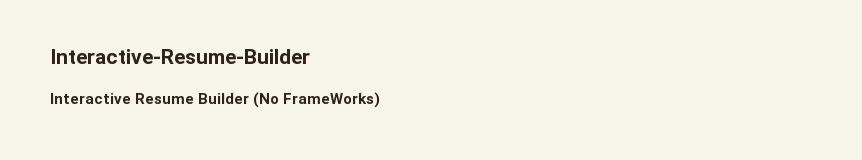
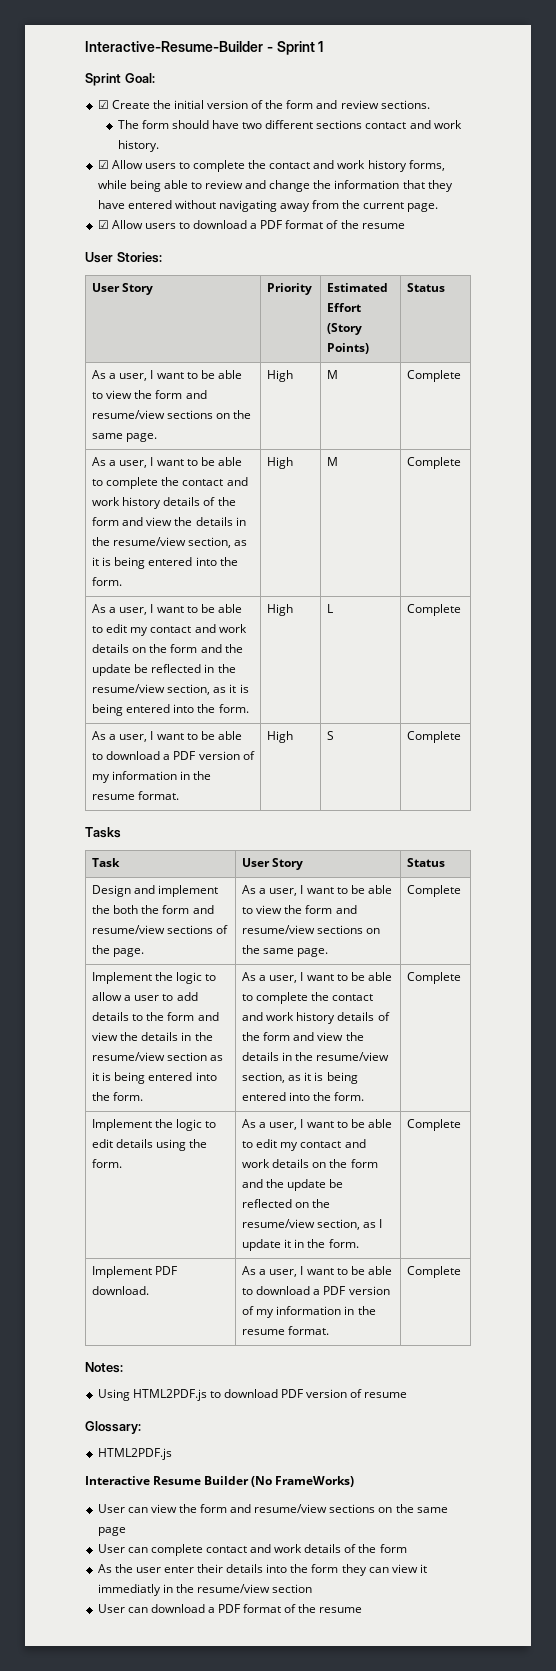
- Interactive-Resume-Builder
+ Interactive-Resume-Builder - Sprint 1
+ Sprint Goal:
+ ☑ Create the initial version of the form and review sections.
+ The form should have two different sections contact and work history.
+ ☑ Allow users to complete the contact and work history forms, while being able to review and change the information that they have entered without navigating away from the current page.
+ ☑ Allow users to download a PDF format of the resume
+ User Stories:
+ User Story | Priority | Estimated Effort (Story Points) | Status
+ As a user, I want to be able to view the form and resume/view sections on the same page. | High | M | Complete
+ As a user, I want to be able to complete the contact and work history details of the form and view the details in the resume/view section, as it is being entered into the form. | High | M | Complete
+ As a user, I want to be able to edit my contact and work details on the form and the update be reflected in the resume/view section, as it is being entered into the form. | High | L | Complete
+ As a user, I want to be able to download a PDF version of my information in the resume format. | High | S | Complete
+ Tasks
+ Task | User Story | Status
+ Design and implement the both the form and resume/view sections of the page. | As a user, I want to be able to view the form and resume/view sections on the same page. | Complete
+ Implement the logic to allow a user to add details to the form and view the details in the resume/view section as it is being entered into the form. | As a user, I want to be able to complete the contact and work history details of the form and view the details in the resume/view section, as it is being entered into the form. | Complete
+ Implement the logic to edit details using the form. | As a user, I want to be able to edit my contact and work details on the form and the update be reflected on the resume/view section, as I update it in the form. | Complete
+ Implement PDF download. | As a user, I want to be able to download a PDF version of my information in the resume format. | Complete
+ Notes:
+ Using HTML2PDF.js to download PDF version of resume
+ Glossary:
+ HTML2PDF.js
+ User can view the form and resume/view sections on the same page
+ User can complete contact and work details of the form
+ As the user enter their details into the form they can view it immediatly in the resume/view section
+ User can download a PDF format of the resume

